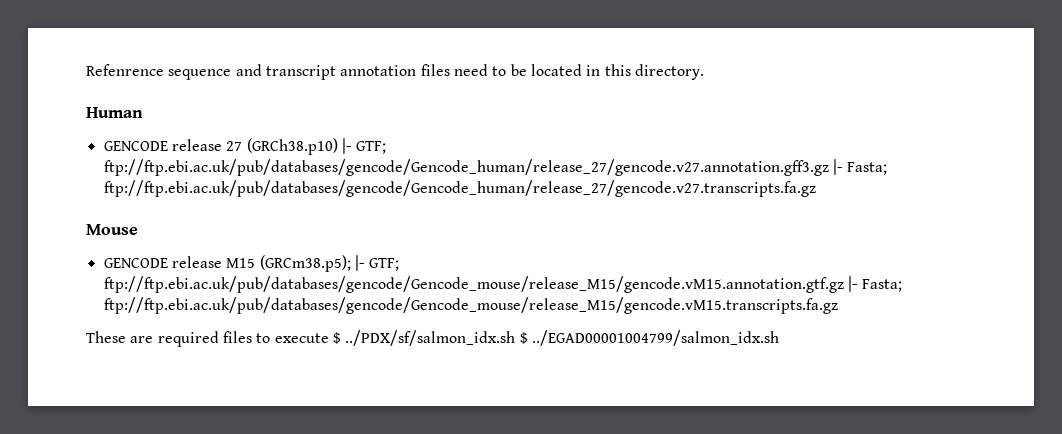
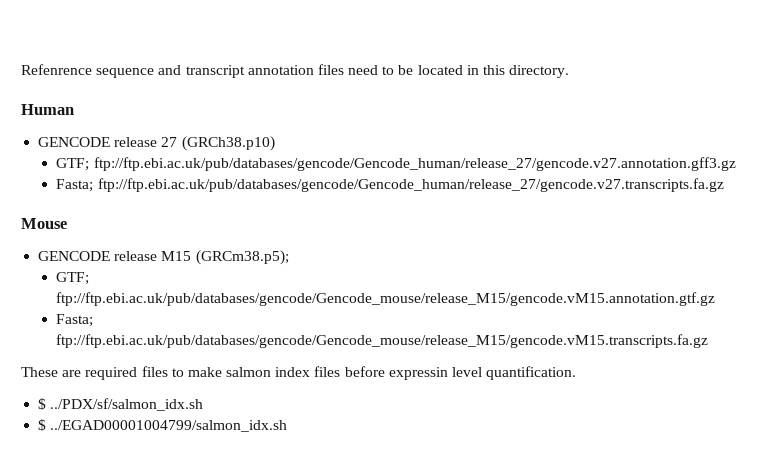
- GENCODE release 27 (GRCh38.p10) |- GTF; ftp://ftp.ebi.ac.uk/pub/databases/gencode/Gencode_human/release_27/gencode.v27.annotation.gff3.gz |- Fasta; ftp://ftp.ebi.ac.uk/pub/databases/gencode/Gencode_human/release_27/gencode.v27.transcripts.fa.gz
+ GENCODE release 27 (GRCh38.p10)
+ GTF; ftp://ftp.ebi.ac.uk/pub/databases/gencode/Gencode_human/release_27/gencode.v27.annotation.gff3.gz
+ Fasta; ftp://ftp.ebi.ac.uk/pub/databases/gencode/Gencode_human/release_27/gencode.v27.transcripts.fa.gz
- GENCODE release M15 (GRCm38.p5); |- GTF; ftp://ftp.ebi.ac.uk/pub/databases/gencode/Gencode_mouse/release_M15/gencode.vM15.annotation.gtf.gz |- Fasta; ftp://ftp.ebi.ac.uk/pub/databases/gencode/Gencode_mouse/release_M15/gencode.vM15.transcripts.fa.gz
+ GENCODE release M15 (GRCm38.p5);
+ GTF; ftp://ftp.ebi.ac.uk/pub/databases/gencode/Gencode_mouse/release_M15/gencode.vM15.annotation.gtf.gz
+ Fasta; ftp://ftp.ebi.ac.uk/pub/databases/gencode/Gencode_mouse/release_M15/gencode.vM15.transcripts.fa.gz
- These are required files to execute $ ../PDX/sf/salmon_idx.sh $ ../EGAD00001004799/salmon_idx.sh
+ These are required files to make salmon index files before expressin level quantification.
+ $ ../PDX/sf/salmon_idx.sh
+ $ ../EGAD00001004799/salmon_idx.sh

